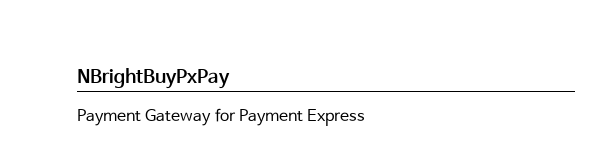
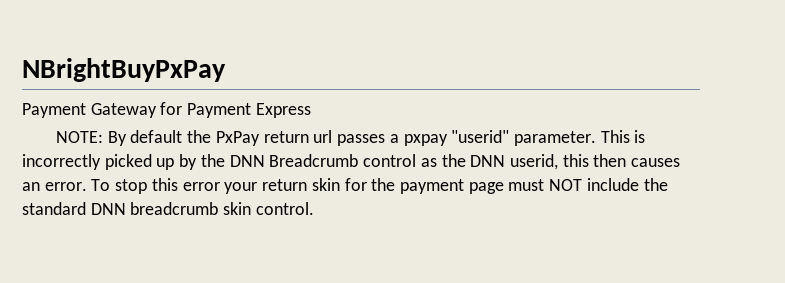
+ NOTE: By default the PxPay return url passes a pxpay "userid" parameter. This is incorrectly picked up by the DNN Breadcrumb control as the DNN userid, this then causes an error. To stop this error your return skin for the payment page must NOT include the standard DNN breadcrumb skin control.

